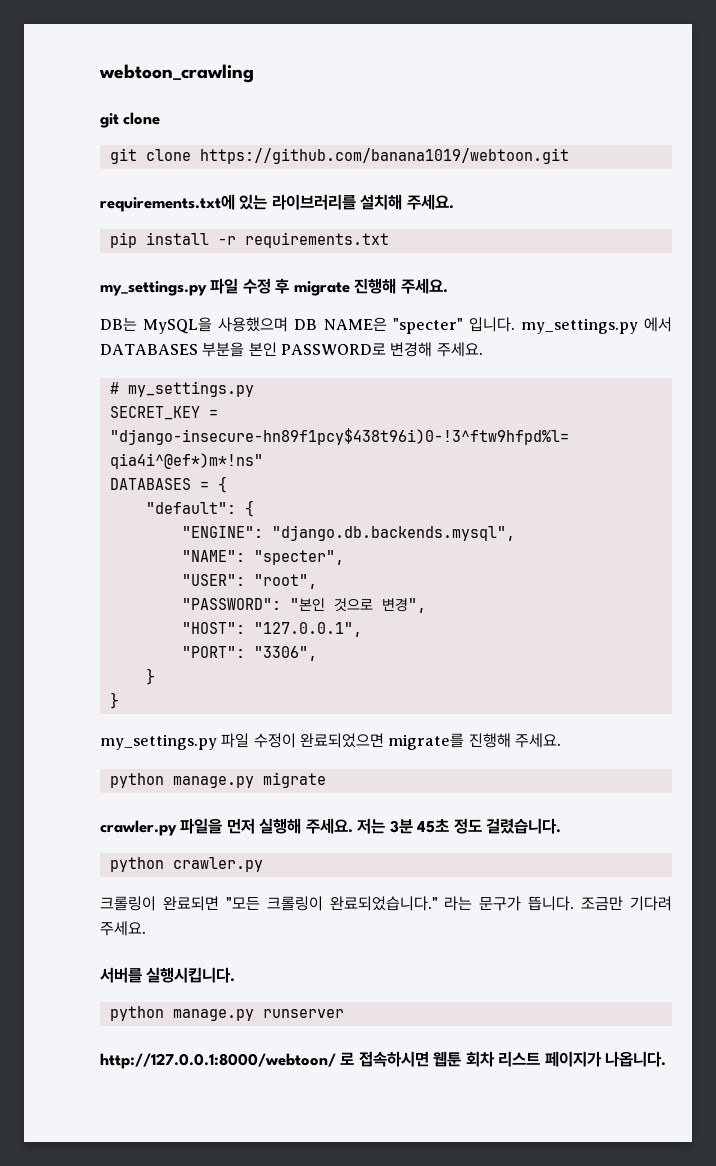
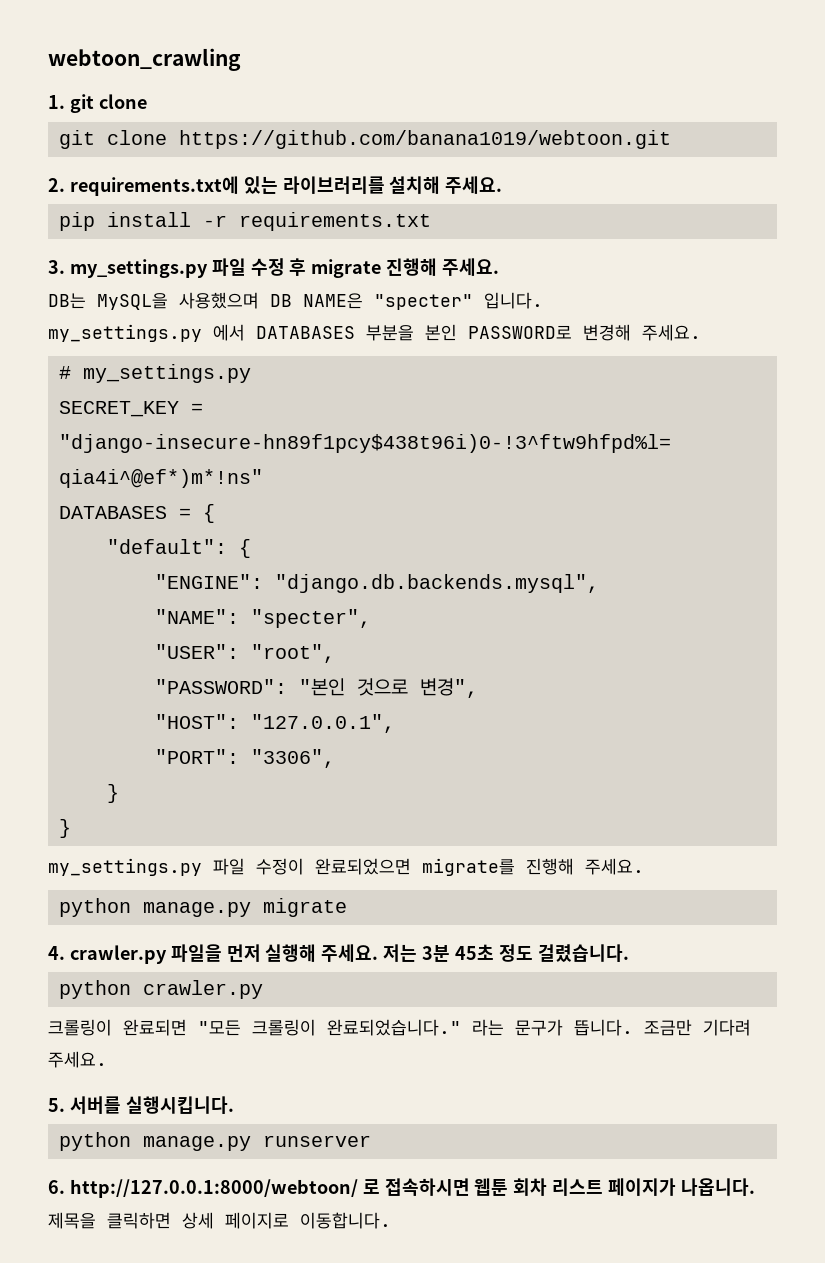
  webtoon_crawling
- git clone
+ 1. git clone
- requirements.txt에 있는 라이브러리를 설치해 주세요.
+ 2. requirements.txt에 있는 라이브러리를 설치해 주세요.
- my_settings.py 파일 수정 후 migrate 진행해 주세요.
+ 3. my_settings.py 파일 수정 후 migrate 진행해 주세요.
- DB는 MySQL을 사용했으며 DB NAME은 "specter" 입니다. my_settings.py 에서 DATABASES 부분을 본인 PASSWORD로 변경해 주세요.
+ DB는 MySQL을 사용했으며 DB NAME은 "specter" 입니다.
+ my_settings.py 에서 DATABASES 부분을 본인 PASSWORD로 변경해 주세요.
- crawler.py 파일을 먼저 실행해 주세요.
+ 4. crawler.py 파일을 먼저 실행해 주세요.
- 서버를 실행시킵니다.
+ 5. 서버를 실행시킵니다.
- http://127.0.0.1:8000/webtoon/ 로 접속하시면 웹툰 회차 리스트 페이지가 나옵니다.
+ 6. http://127.0.0.1:8000/webtoon/ 로 접속하시면 웹툰 회차 리스트 페이지가 나옵니다.
+ 제목을 클릭하면 상세 페이지로 이동합니다.

